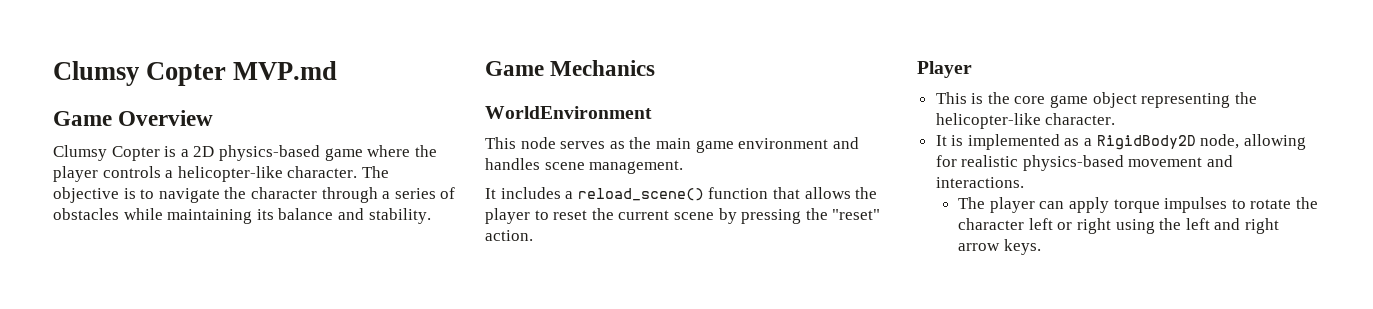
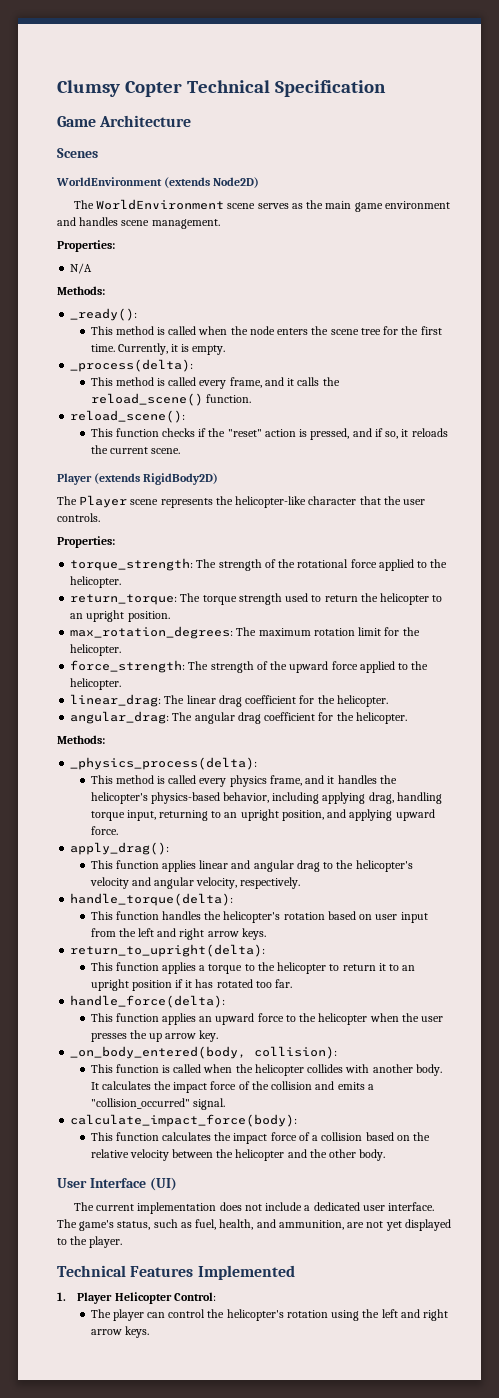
- Clumsy Copter MVP.md
- Game Overview
- Clumsy Copter is a 2D physics-based game where the player controls a helicopter-like character. The objective is to navigate the character through a series of obstacles while maintaining its balance and stability.
- Game Mechanics
- WorldEnvironment
- This node serves as the main game environment and handles scene management.
- It includes a reload_scene() function that allows the player to reset the current scene by pressing the "reset" action.
- Player
- This is the core game object representing the helicopter-like character.
- It is implemented as a RigidBody2D node, allowing for realistic physics-based movement and interactions.
- The player can apply torque impulses to rotate the character left or right using the left and right arrow keys.
+ Clumsy Copter Technical Specification
+ Game Architecture
+ Scenes
+ WorldEnvironment (extends Node2D)
+ The WorldEnvironment scene serves as the main game environment and handles scene management.
+ Properties:
+ N/A
+ Methods:
+ _ready():
+ This method is called when the node enters the scene tree for the first time. Currently, it is empty.
+ _process(delta):
+ This method is called every frame, and it calls the reload_scene() function.
+ reload_scene():
+ This function checks if the "reset" action is pressed, and if so, it reloads the current scene.
+ Player (extends RigidBody2D)
+ The Player scene represents the helicopter-like character that the user controls.
+ Properties:
+ torque_strength: The strength of the rotational force applied to the helicopter.
+ return_torque: The torque strength used to return the helicopter to an upright position.
+ max_rotation_degrees: The maximum rotation limit for the helicopter.
+ force_strength: The strength of the upward force applied to the helicopter.
+ linear_drag: The linear drag coefficient for the helicopter.
+ angular_drag: The angular drag coefficient for the helicopter.
+ Methods:
+ _physics_process(delta):
+ This method is called every physics frame, and it handles the helicopter's physics-based behavior, including applying drag, handling torque input, returning to an upright position, and applying upward force.
+ apply_drag():
+ This function applies linear and angular drag to the helicopter's velocity and angular velocity, respectively.
+ handle_torque(delta):
+ This function handles the helicopter's rotation based on user input from the left and right arrow keys.
+ return_to_upright(delta):
+ This function applies a torque to the helicopter to return it to an upright position if it has rotated too far.
+ handle_force(delta):
+ This function applies an upward force to the helicopter when the user presses the up arrow key.
+ _on_body_entered(body, collision):
+ This function is called when the helicopter collides with another body. It calculates the impact force of the collision and emits a "collision_occurred" signal.
+ calculate_impact_force(body):
+ This function calculates the impact force of a collision based on the relative velocity between the helicopter and the other body.
+ User Interface (UI)
+ The current implementation does not include a dedicated user interface. The game's status, such as fuel, health, and ammunition, are not yet displayed to the player.
+ Technical Features Implemented
+ 1. Player Helicopter Control:
+ The player can control the helicopter's rotation using the left and right arrow keys.

